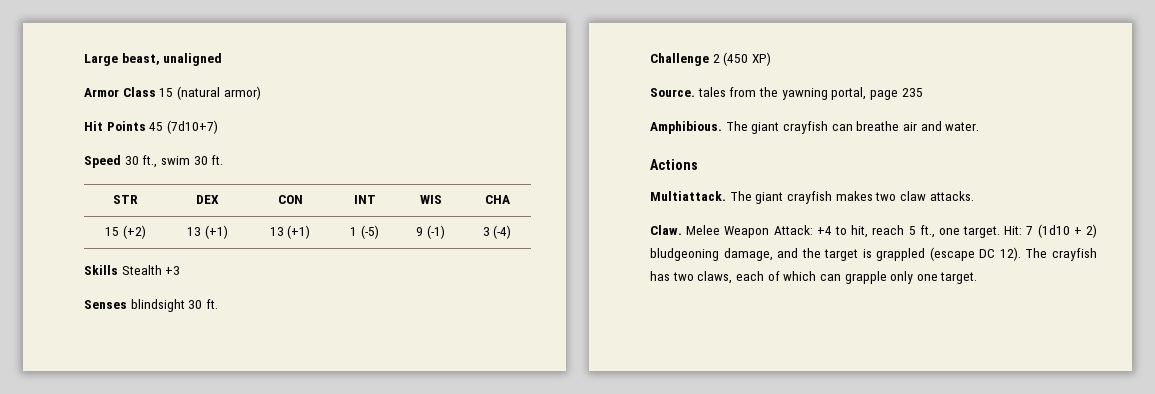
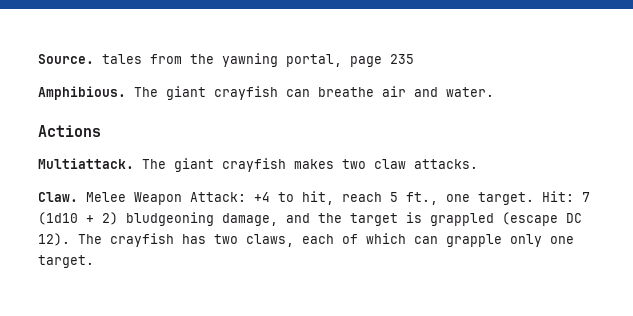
- Large beast, unaligned
- Armor Class 15 (natural armor)
- Hit Points 45 (7d10+7)
- Speed 30 ft., swim 30 ft.
- STR | DEX | CON | INT | WIS | CHA
- 15 (+2) | 13 (+1) | 13 (+1) | 1 (-5) | 9 (-1) | 3 (-4)
- Skills Stealth +3
- Senses blindsight 30 ft.
- Challenge 2 (450 XP)

